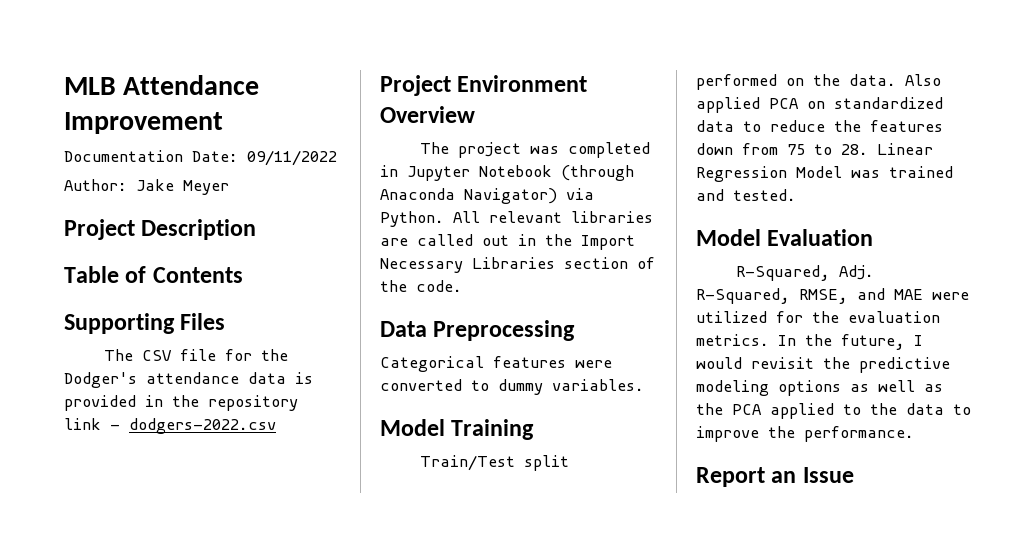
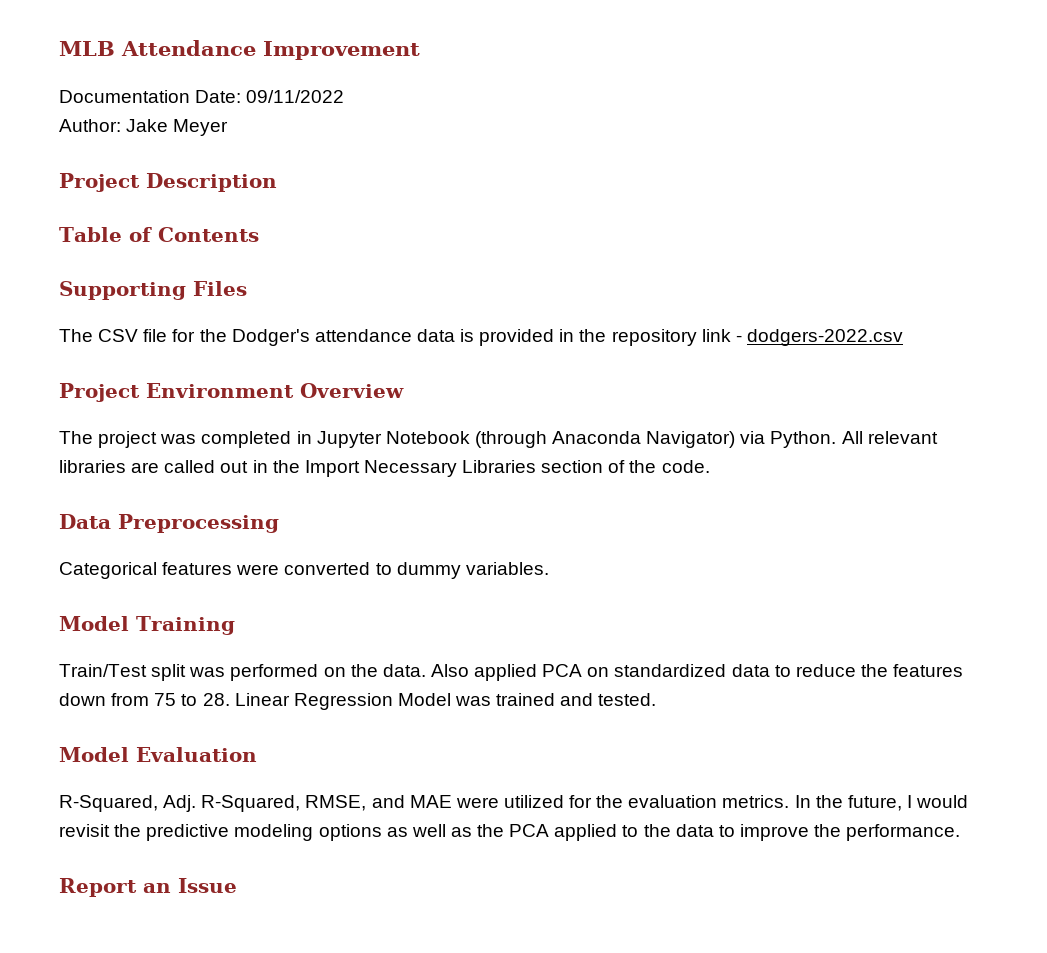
- Train/Test split performed on the data.
+ Train/Test split was performed on the data.

